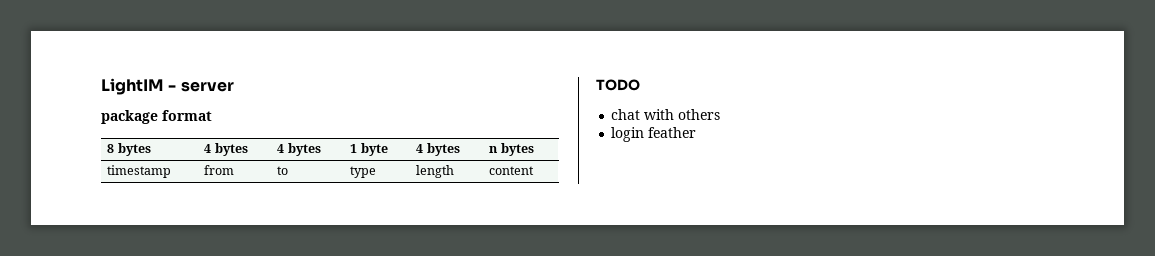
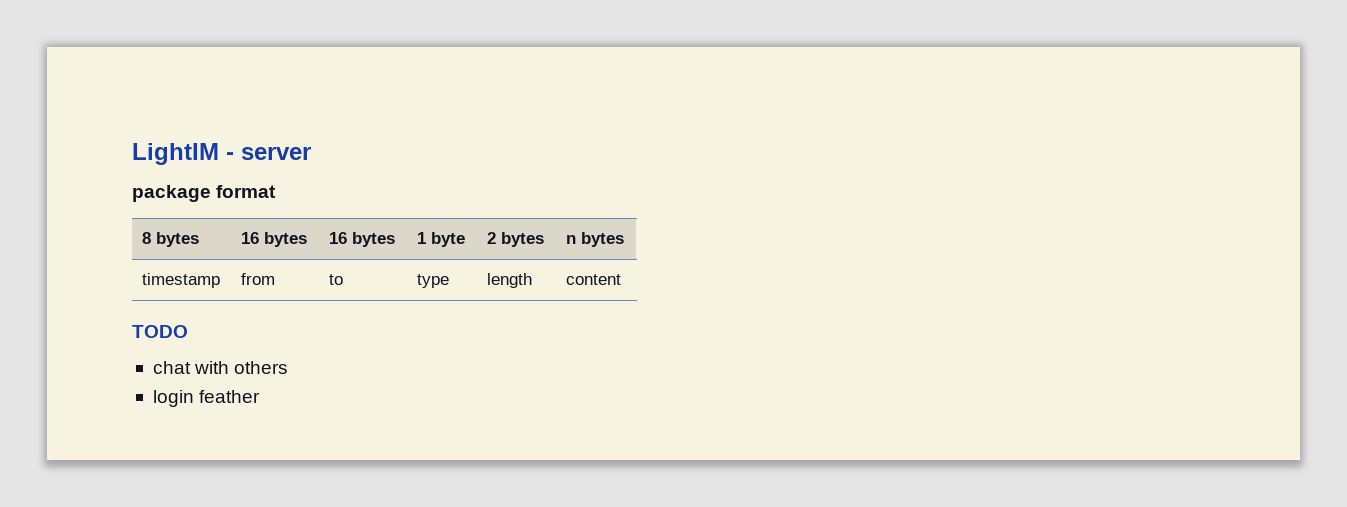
- 8 bytes | 4 bytes | 4 bytes | 1 byte | 4 bytes | n bytes
+ 8 bytes | 16 bytes | 16 bytes | 1 byte | 2 bytes | n bytes

